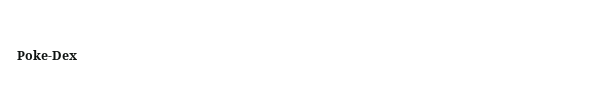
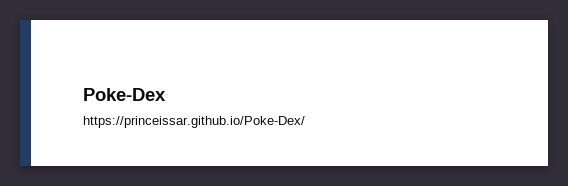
+ https://princeissar.github.io/Poke-Dex/

